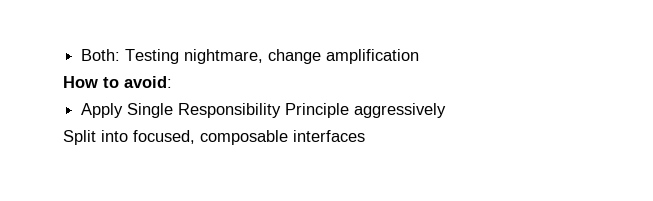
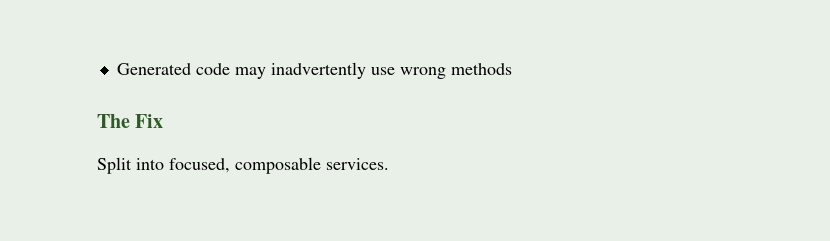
- Both: Testing nightmare, change amplification
- How to avoid:
- Apply Single Responsibility Principle aggressively
+ Generated code may inadvertently use wrong methods
+ The Fix
- Split into focused, composable interfaces
+ Split into focused, composable services.

